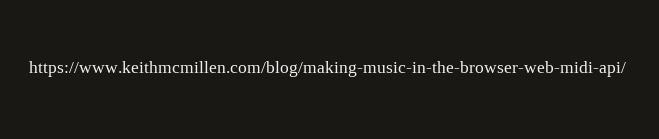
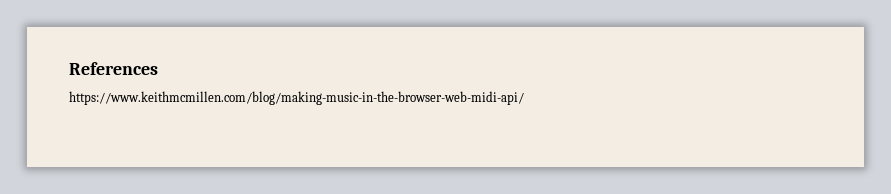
+ References

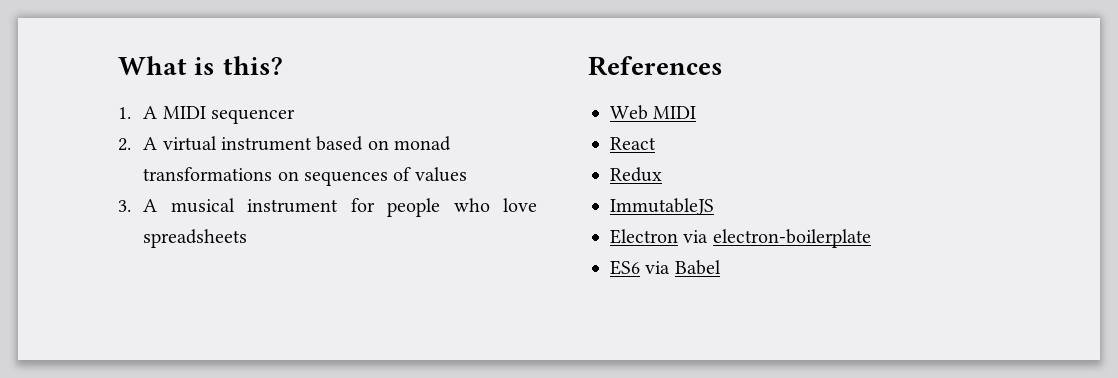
+ What is this?
+ 1. A MIDI sequencer
+ 2. A virtual instrument based on monad transformations on sequences of values
+ 3. A musical instrument for people who love spreadsheets
  References
- https://www.keithmcmillen.com/blog/making-music-in-the-browser-web-midi-api/
+ Web MIDI
+ React
+ Redux
+ ImmutableJS
+ Electron via electron-boilerplate
+ ES6 via Babel

